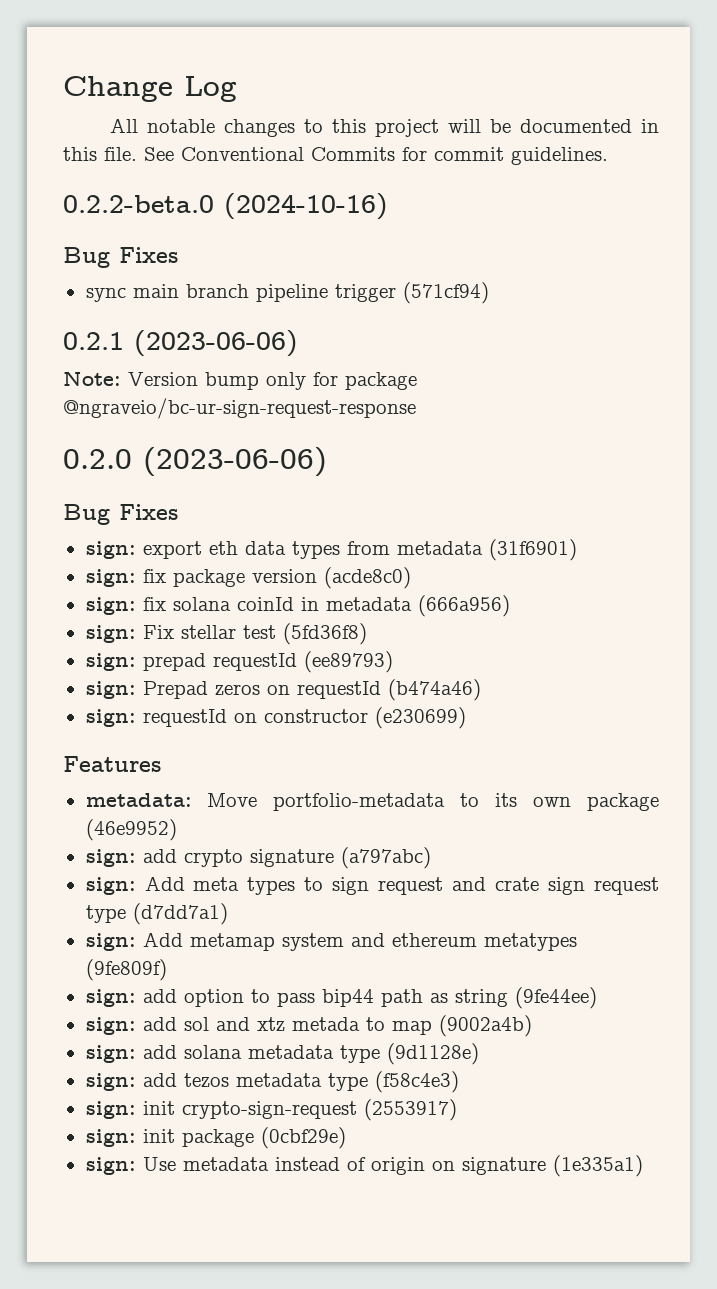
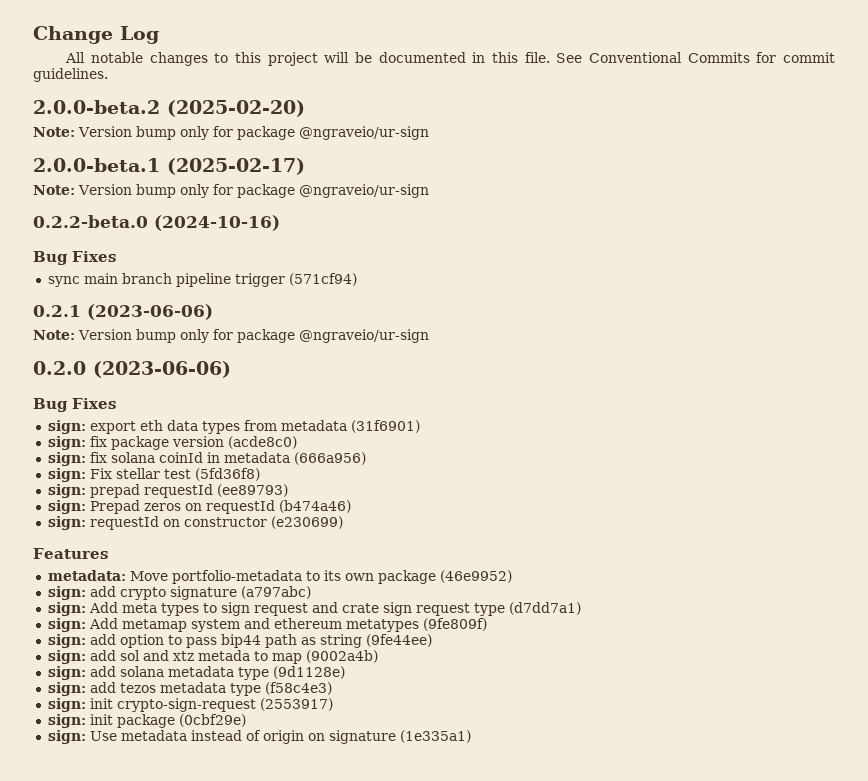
+ 2.0.0-beta.2 (2025-02-20)
+ Note: Version bump only for package @ngraveio/ur-sign
+ 2.0.0-beta.1 (2025-02-17)
+ Note: Version bump only for package @ngraveio/ur-sign
  0.2.1 (2023-06-06)
- Note: Version bump only for package @ngraveio/bc-ur-sign-request-response
+ Note: Version bump only for package @ngraveio/ur-sign

